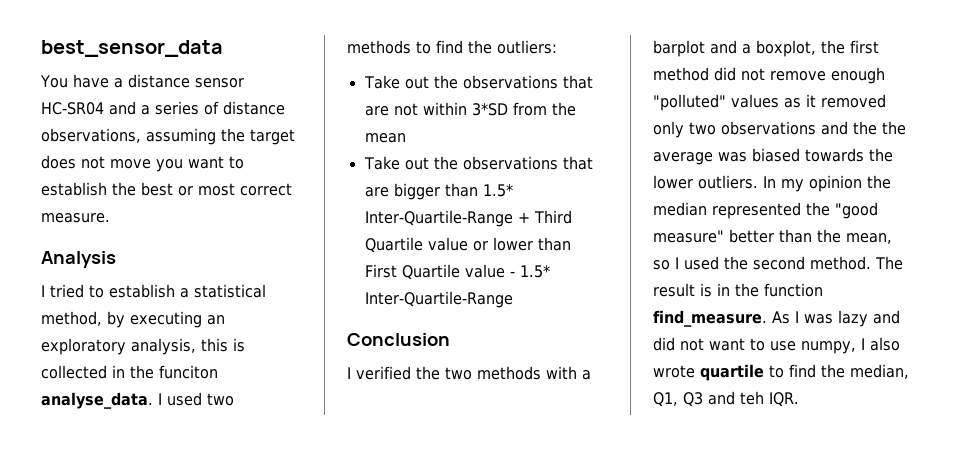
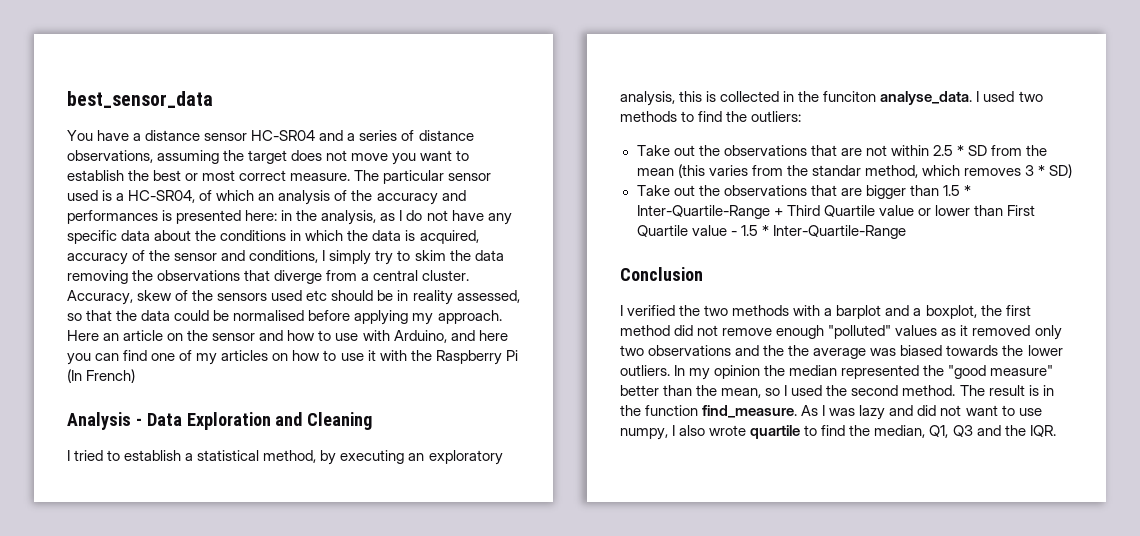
- You have a distance sensor HC-SR04 and a series of distance observations, assuming the target does not move you want to establish the best or most correct measure.
- Analysis
+ You have a distance sensor HC-SR04 and a series of distance observations, assuming the target does not move you want to establish the best or most correct measure. The particular sensor used is a HC-SR04, of which an analysis of the accuracy and performances is presented here: in the analysis, as I do not have any specific data about the conditions in which the data is acquired, accuracy of the sensor and conditions, I simply try to skim the data removing the observations that diverge from a central cluster. Accuracy, skew of the sensors used etc should be in reality assessed, so that the data could be normalised before applying my approach. Here an article on the sensor and how to use with Arduino, and here you can find one of my articles on how to use it with the Raspberry Pi (In French)
+ Analysis - Data Exploration and Cleaning
- Take out the observations that are not within 3*SD from the mean
+ Take out the observations that are not within 2.5 * SD from the mean (this varies from the standar method, which removes 3 * SD)
- Take out the observations that are bigger than 1.5* Inter-Quartile-Range + Third Quartile value or lower than First Quartile value - 1.5* Inter-Quartile-Range
+ Take out the observations that are bigger than 1.5 * Inter-Quartile-Range + Third Quartile value or lower than First Quartile value - 1.5 * Inter-Quartile-Range
- As I was lazy and did not want to use numpy, I also wrote quartile to find the median, Q1, Q3 and teh IQR.
+ As I was lazy and did not want to use numpy, I also wrote quartile to find the median, Q1, Q3 and the IQR.

